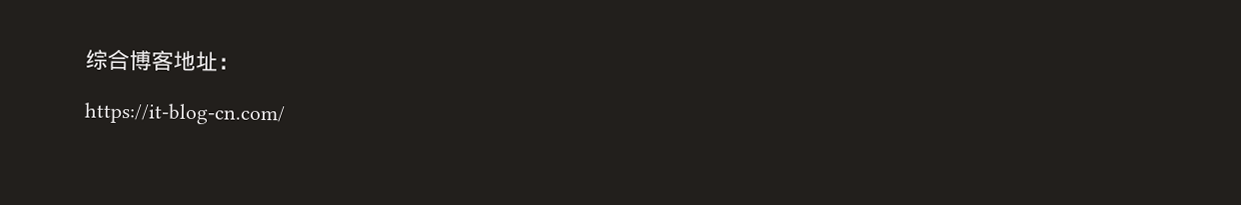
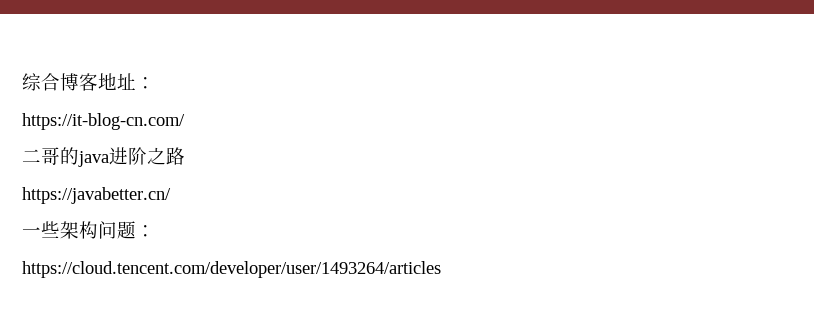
+ 二哥的java进阶之路
+ https://javabetter.cn/
+ 一些架构问题：
+ https://cloud.tencent.com/developer/user/1493264/articles

